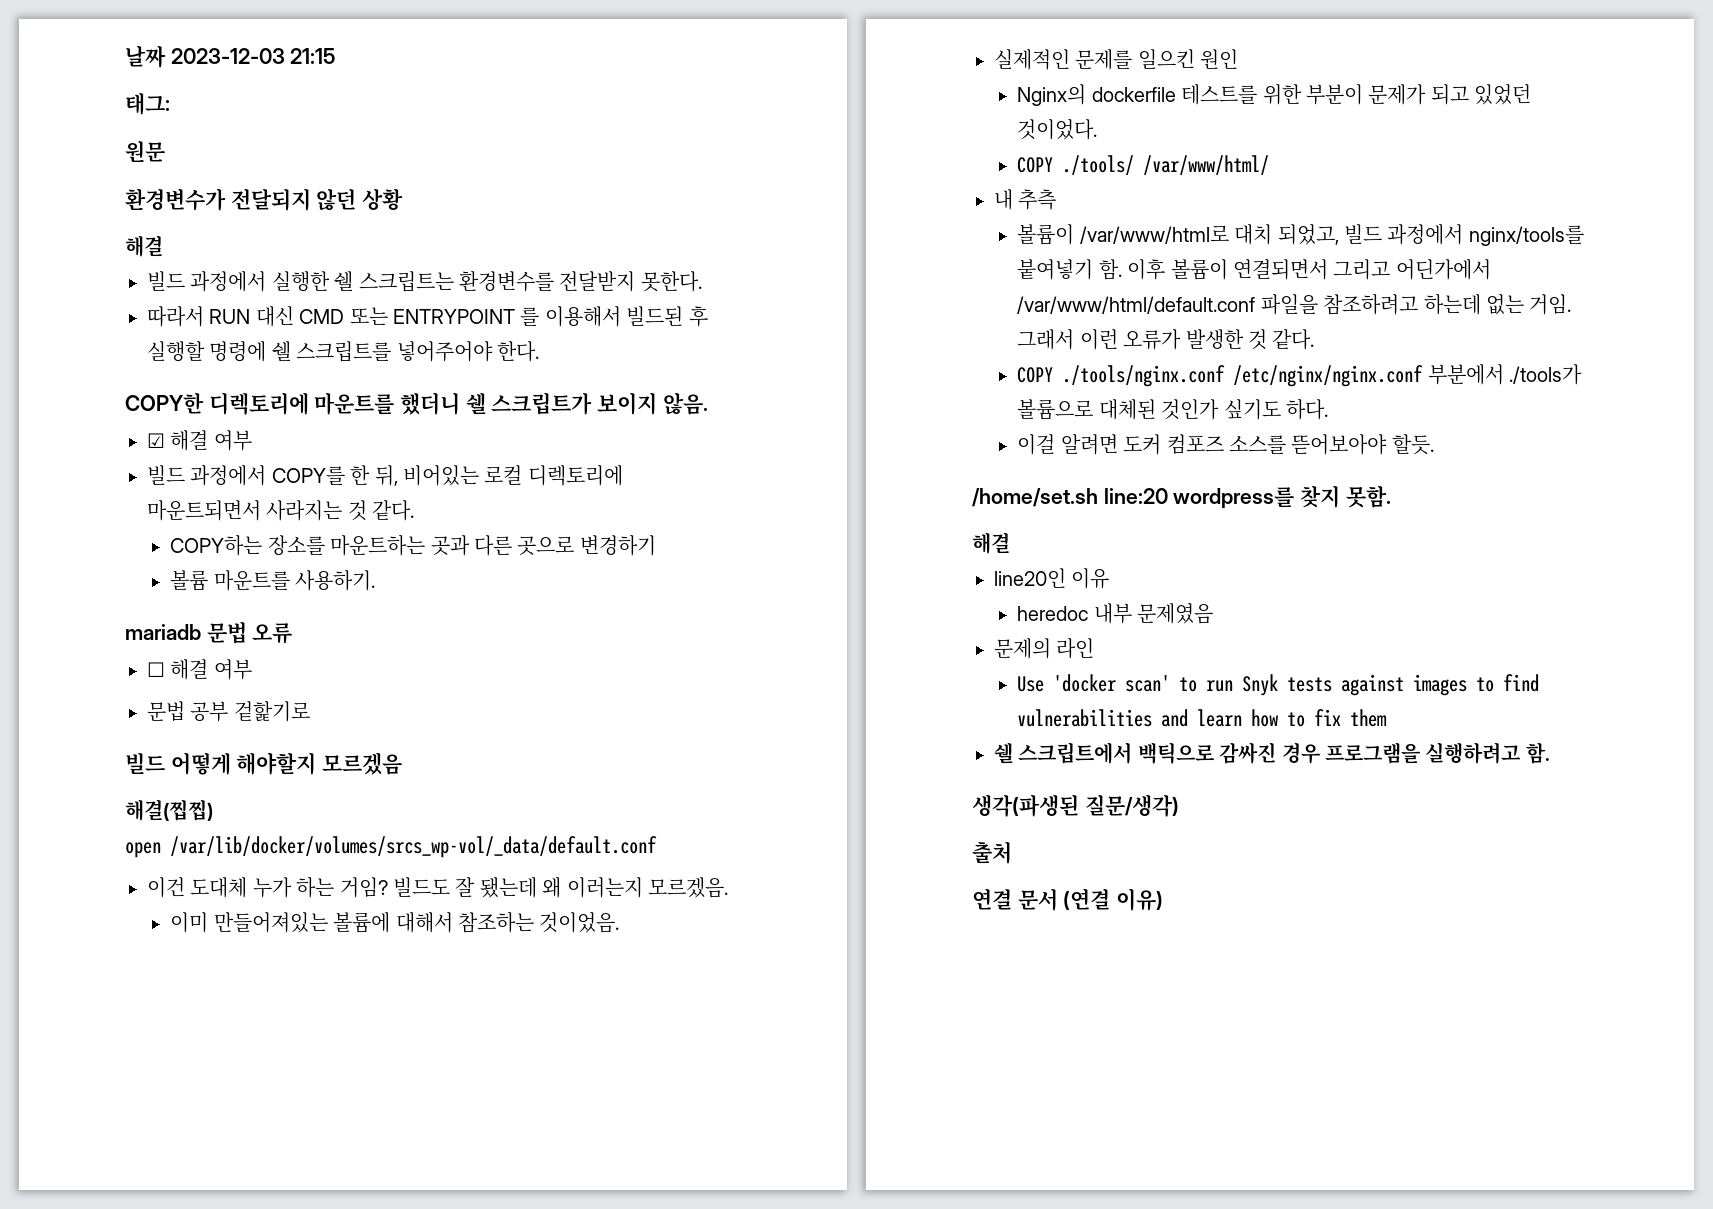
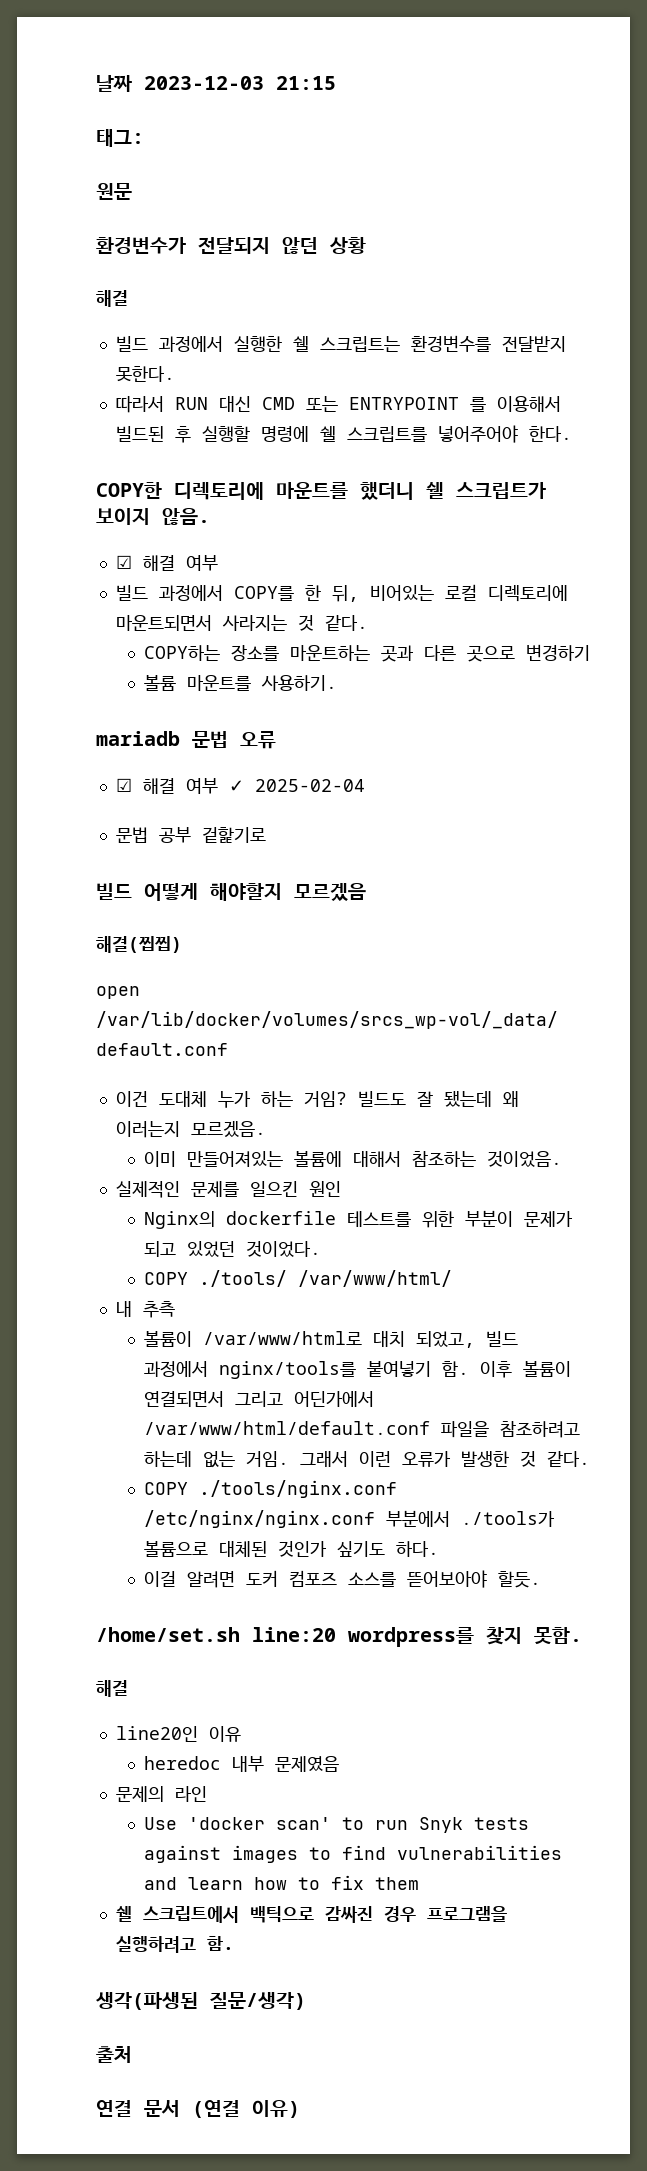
- ☐ 해결 여부
+ ☑ 해결 여부 ✓ 2025-02-04

